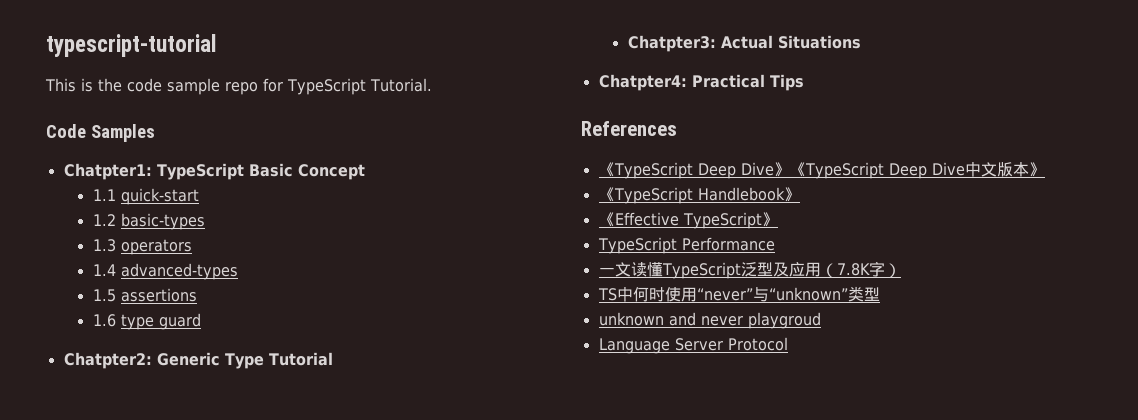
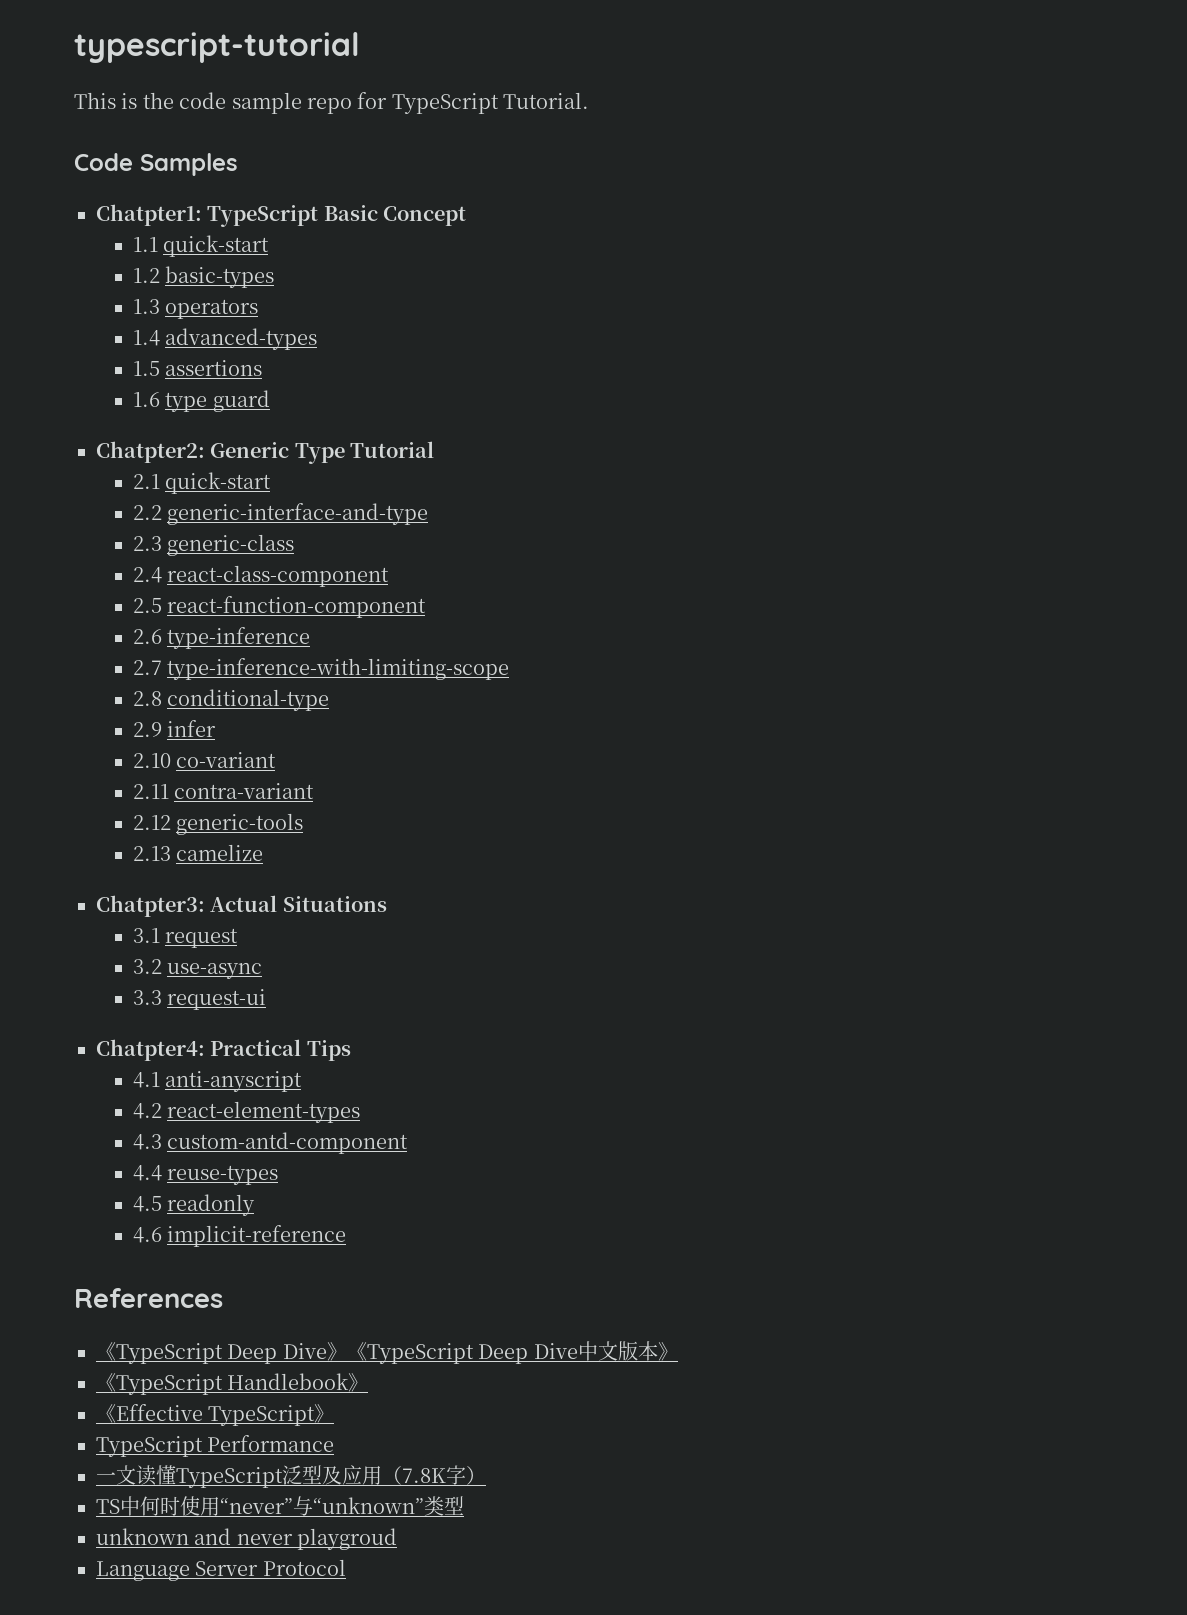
+ 2.1 quick-start
+ 2.2 generic-interface-and-type
+ 2.3 generic-class
+ 2.4 react-class-component
+ 2.5 react-function-component
+ 2.6 type-inference
+ 2.7 type-inference-with-limiting-scope
+ 2.8 conditional-type
+ 2.9 infer
+ 2.10 co-variant
+ 2.11 contra-variant
+ 2.12 generic-tools
+ 2.13 camelize
  Chatpter3: Actual Situations
+ 3.1 request
+ 3.2 use-async
+ 3.3 request-ui
  Chatpter4: Practical Tips
+ 4.1 anti-anyscript
+ 4.2 react-element-types
+ 4.3 custom-antd-component
+ 4.4 reuse-types
+ 4.5 readonly
+ 4.6 implicit-reference

